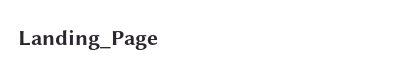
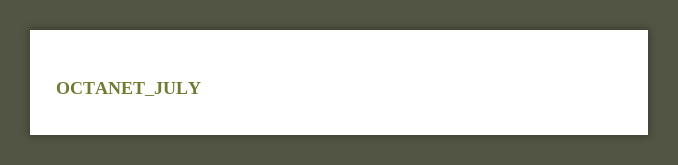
- Landing_Page
+ OCTANET_JULY

